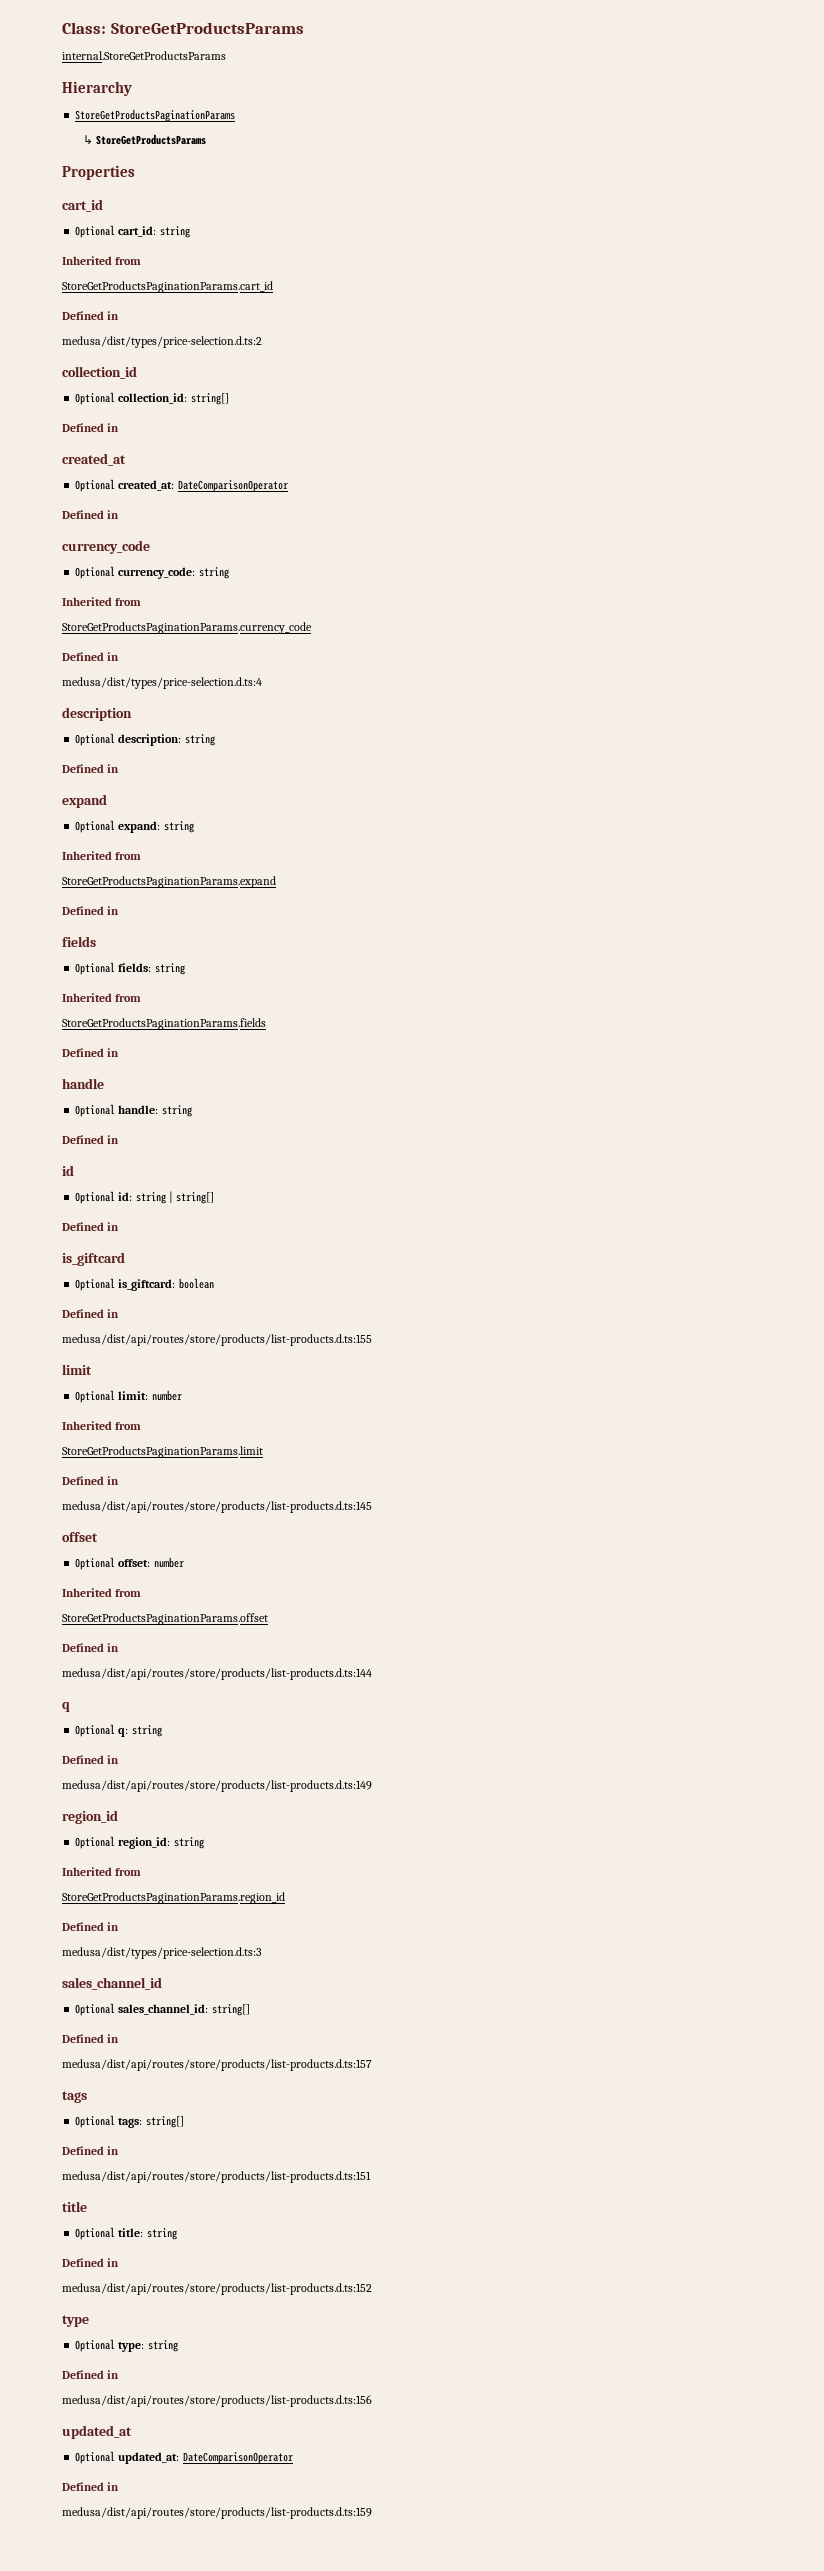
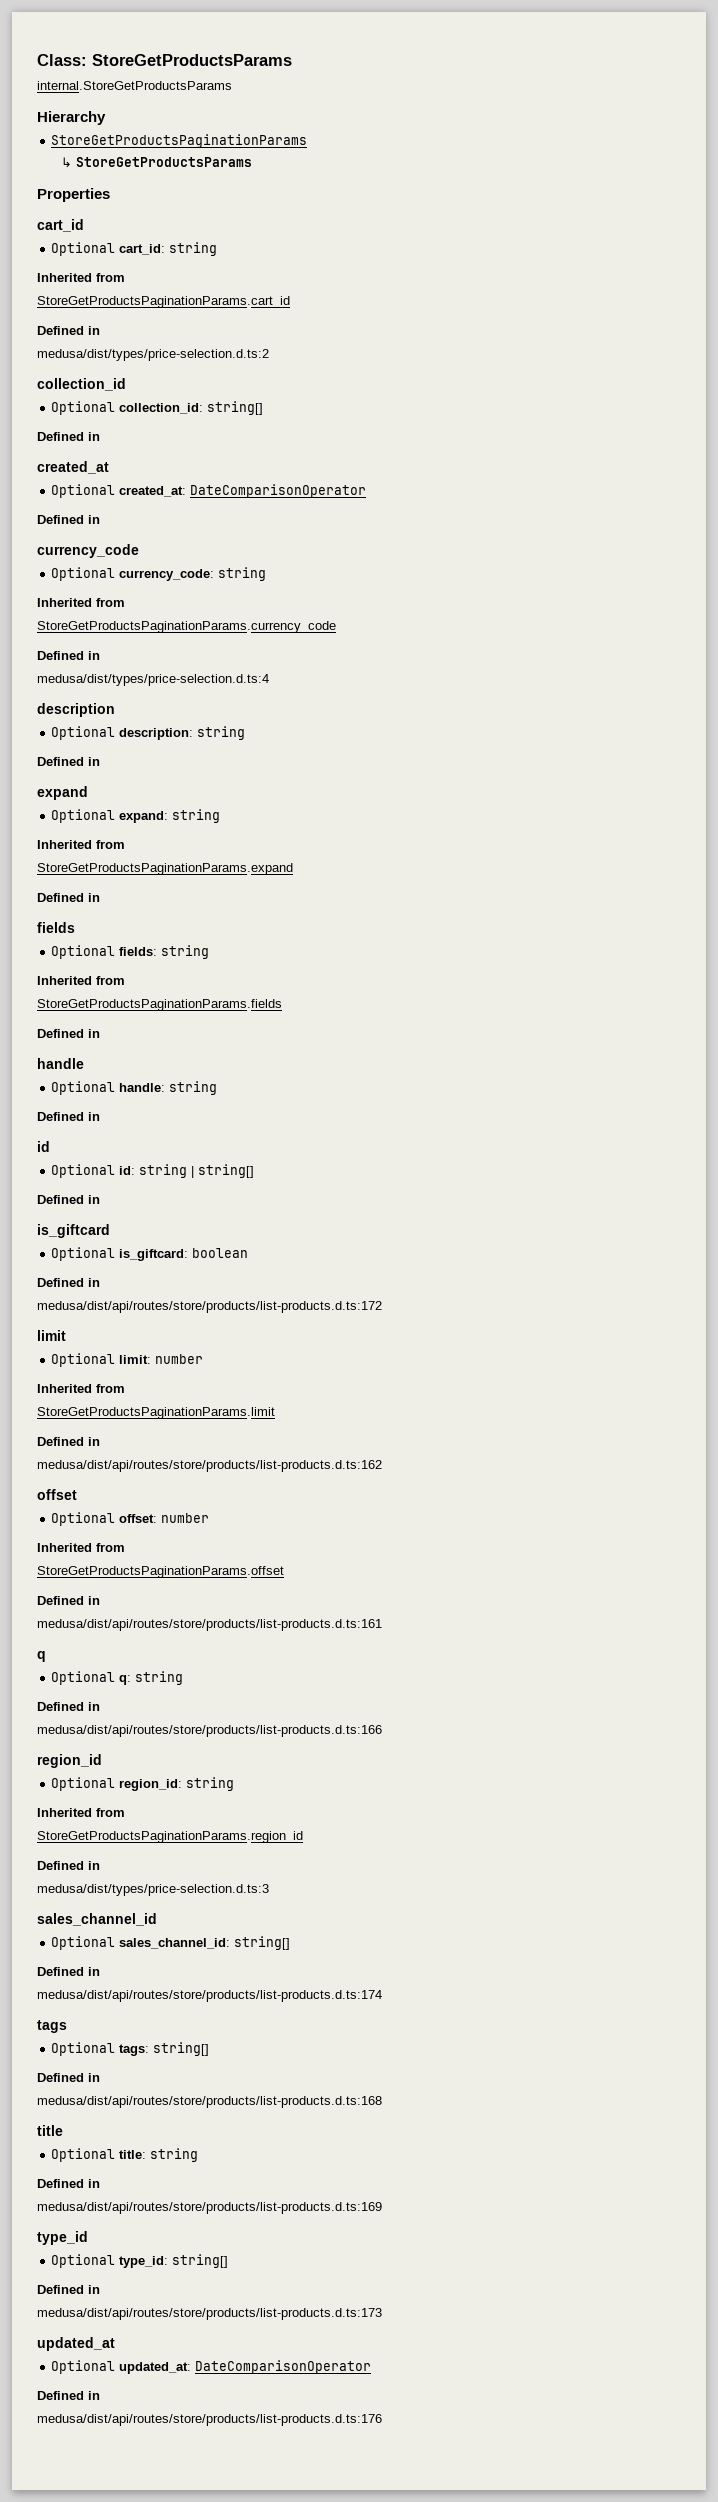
- medusa/dist/api/routes/store/products/list-products.d.ts:155
+ medusa/dist/api/routes/store/products/list-products.d.ts:172
- medusa/dist/api/routes/store/products/list-products.d.ts:145
+ medusa/dist/api/routes/store/products/list-products.d.ts:162
- medusa/dist/api/routes/store/products/list-products.d.ts:144
+ medusa/dist/api/routes/store/products/list-products.d.ts:161
- medusa/dist/api/routes/store/products/list-products.d.ts:149
+ medusa/dist/api/routes/store/products/list-products.d.ts:166
- medusa/dist/api/routes/store/products/list-products.d.ts:157
+ medusa/dist/api/routes/store/products/list-products.d.ts:174
- medusa/dist/api/routes/store/products/list-products.d.ts:151
+ medusa/dist/api/routes/store/products/list-products.d.ts:168
- medusa/dist/api/routes/store/products/list-products.d.ts:152
- type
- Optional type: string
+ medusa/dist/api/routes/store/products/list-products.d.ts:169
+ type_id
+ Optional type_id: string[]
  Defined in
- medusa/dist/api/routes/store/products/list-products.d.ts:156
+ medusa/dist/api/routes/store/products/list-products.d.ts:173
- medusa/dist/api/routes/store/products/list-products.d.ts:159
+ medusa/dist/api/routes/store/products/list-products.d.ts:176

